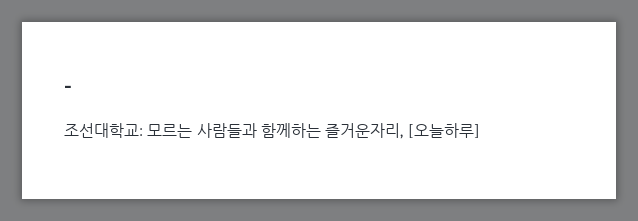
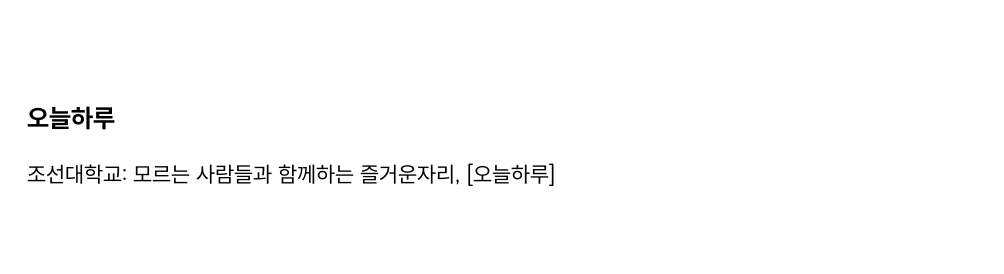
- -
+ 오늘하루

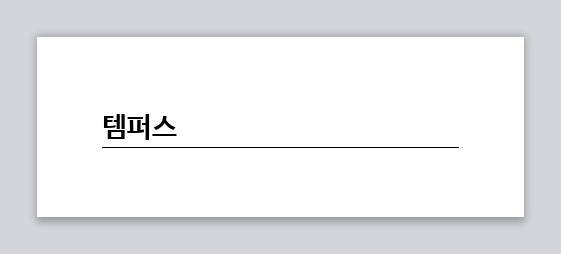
- 오늘하루
- 조선대학교: 모르는 사람들과 함께하는 즐거운자리, [오늘하루]
+ 템퍼스

